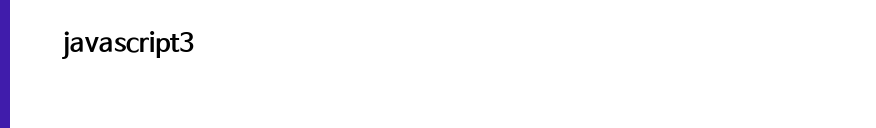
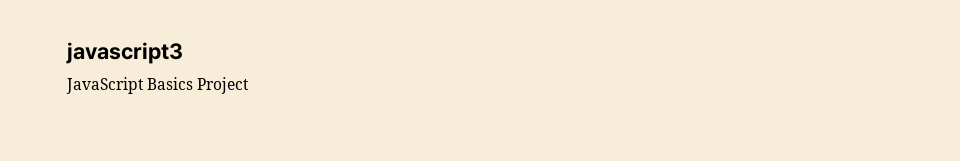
+ JavaScript Basics Project

